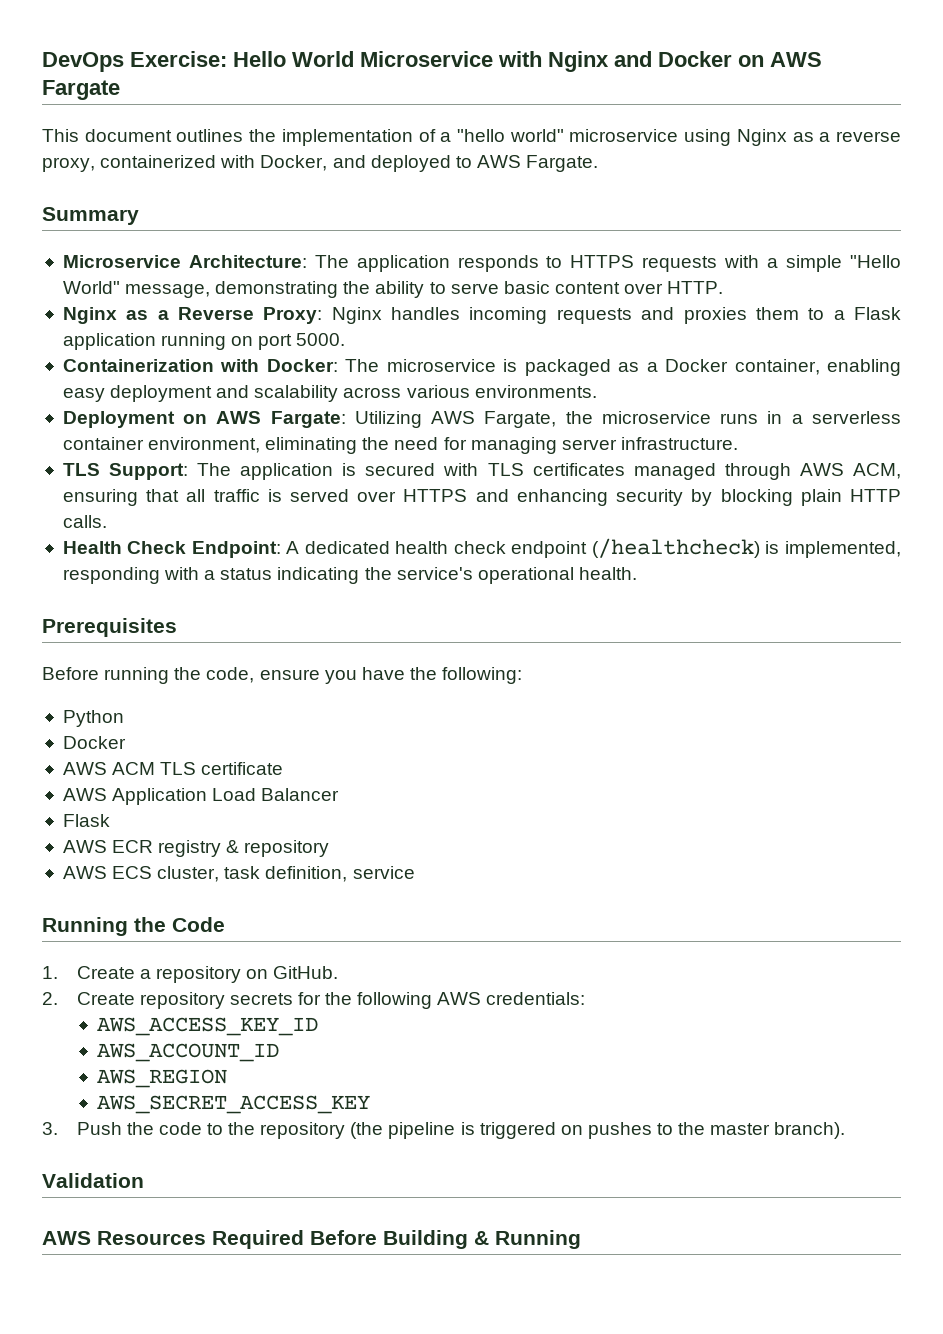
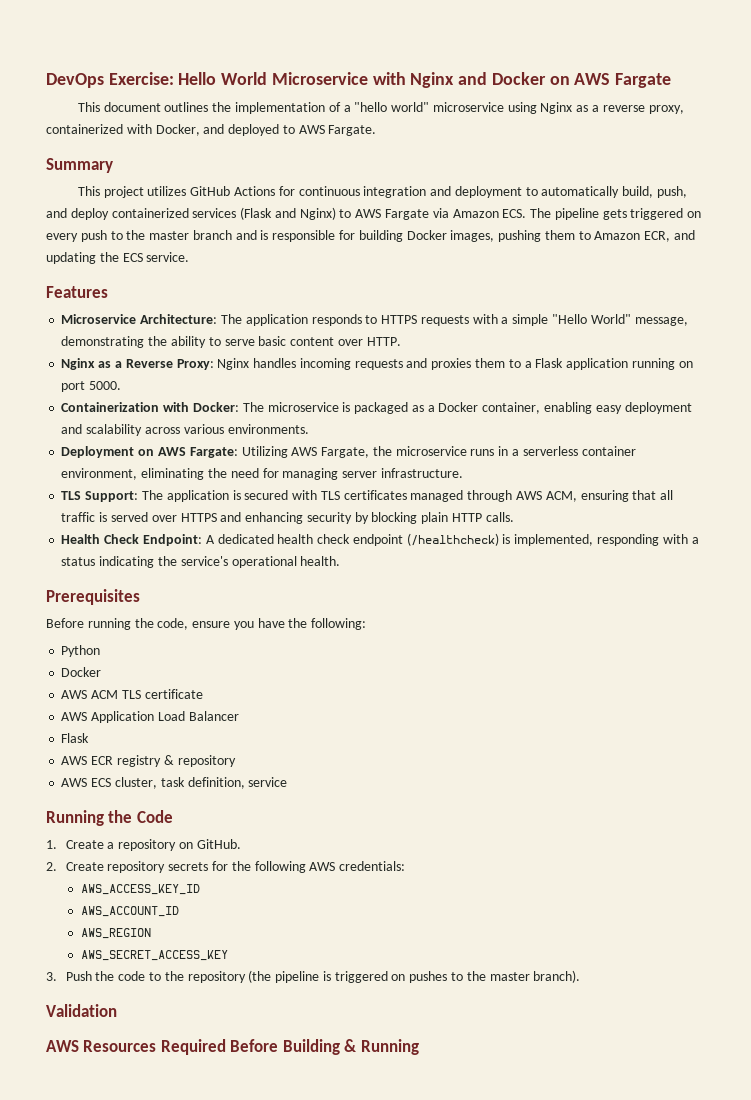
+ This project utilizes GitHub Actions for continuous integration and deployment to automatically build, push, and deploy containerized services (Flask and Nginx) to AWS Fargate via Amazon ECS. The pipeline gets triggered on every push to the master branch and is responsible for building Docker images, pushing them to Amazon ECR, and updating the ECS service.
+ Features

